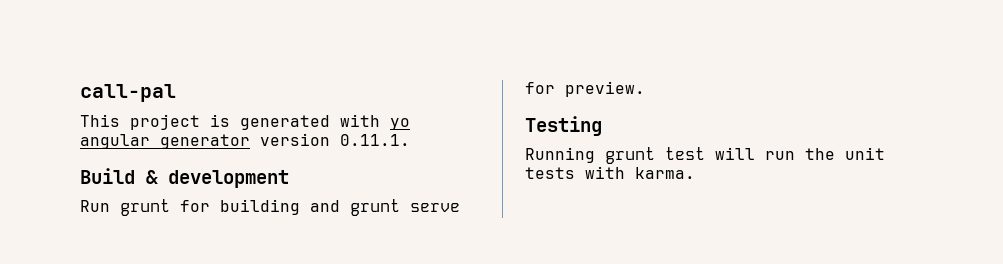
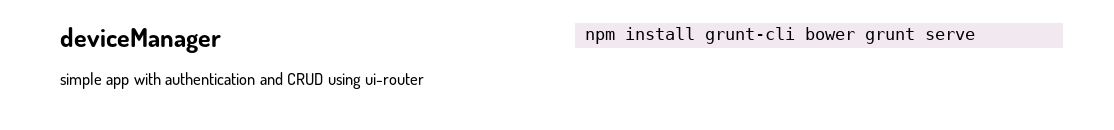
- call-pal
- This project is generated with yo angular generator version 0.11.1.
- Build & development
- Run grunt for building and grunt serve for preview.
- Testing
- Running grunt test will run the unit tests with karma.
+ deviceManager
+ simple app with authentication and CRUD using ui-router
+ npm install grunt-cli bower grunt serve

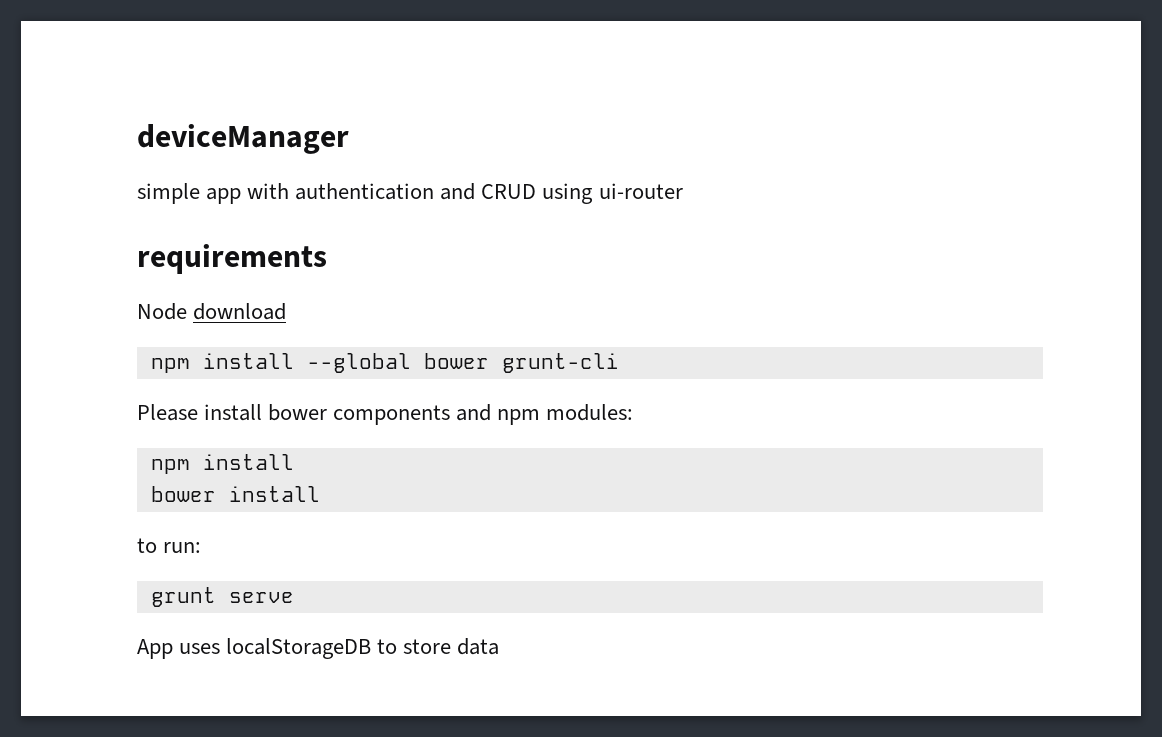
- npm install grunt-cli bower grunt serve
+ requirements
+ Node download
+ npm install --global bower grunt-cli
+ Please install bower components and npm modules:
+ npm install
+ bower install
+ to run:
+ grunt serve
+ App uses localStorageDB to store data

